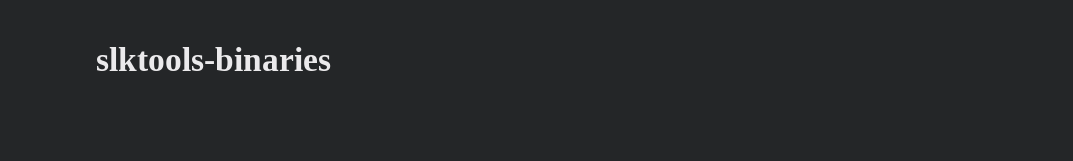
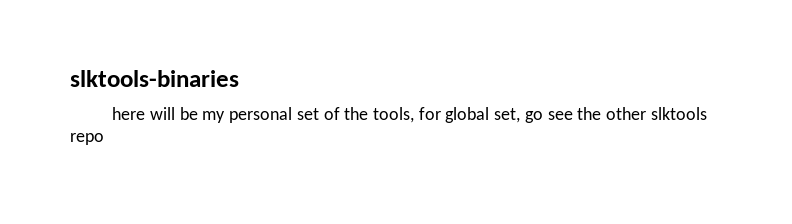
+ here will be my personal set of the tools, for global set, go see the other slktools repo

